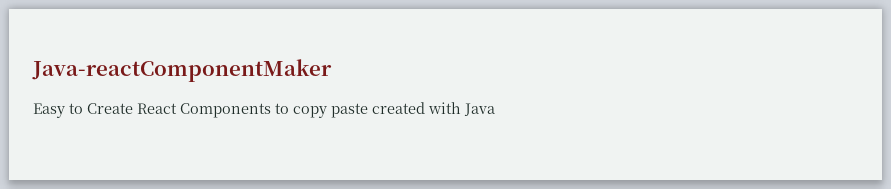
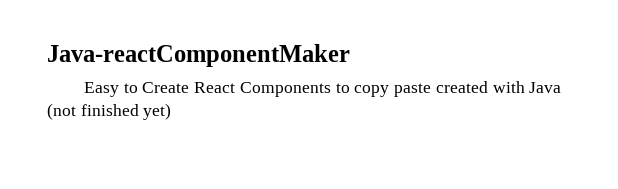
- Easy to Create React Components to copy paste created with Java
+ Easy to Create React Components to copy paste created with Java (not finished yet)

